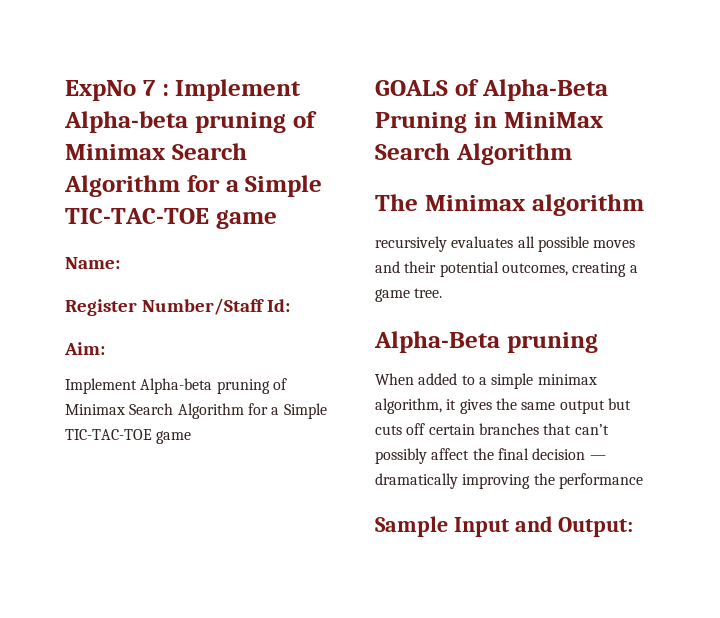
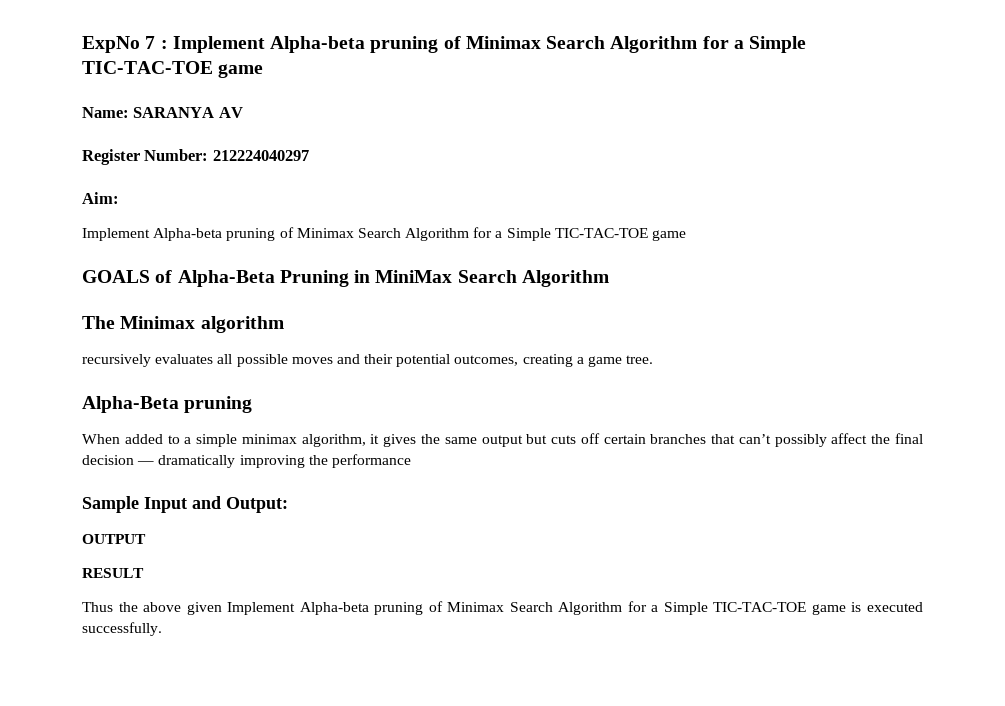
- Name:
+ Name: SARANYA AV
- Register Number/Staff Id:
+ Register Number: 212224040297
+ OUTPUT
+ RESULT
+ Thus the above given Implement Alpha-beta pruning of Minimax Search Algorithm for a Simple TIC-TAC-TOE game is executed successfully.

